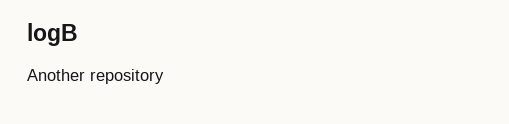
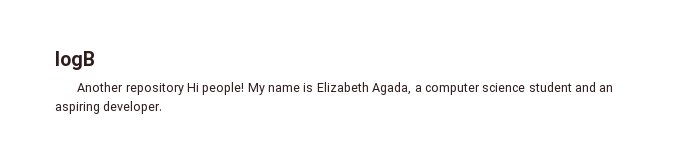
- Another repository
+ Another repository Hi people! My name is Elizabeth Agada, a computer science student and an aspiring developer.

